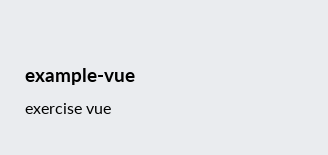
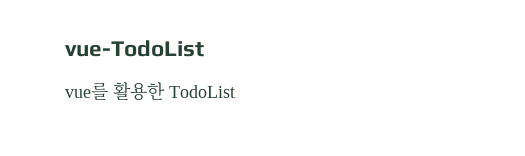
- example-vue
- exercise vue
+ vue-TodoList
+ vue를 활용한 TodoList

